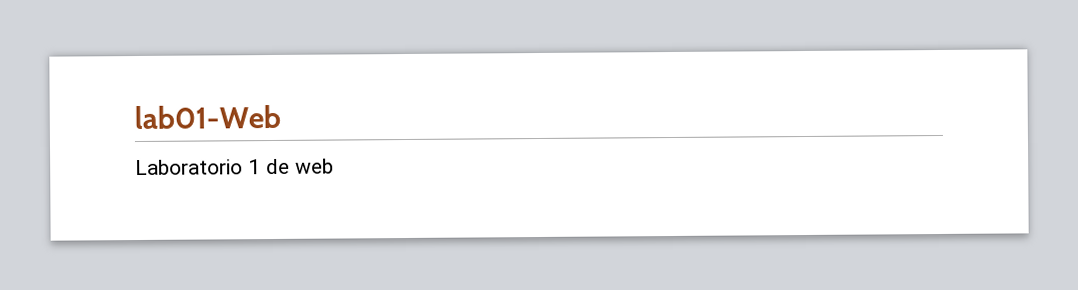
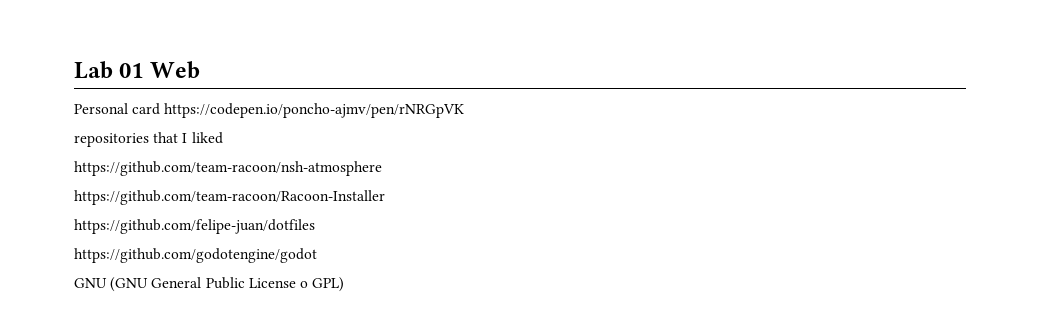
- lab01-Web
- Laboratorio 1 de web
+ Lab 01 Web
+ Personal card https://codepen.io/poncho-ajmv/pen/rNRGpVK
+ repositories that I liked
+ https://github.com/team-racoon/nsh-atmosphere
+ https://github.com/team-racoon/Racoon-Installer
+ https://github.com/felipe-juan/dotfiles
+ https://github.com/godotengine/godot
+ GNU (GNU General Public License o GPL)

